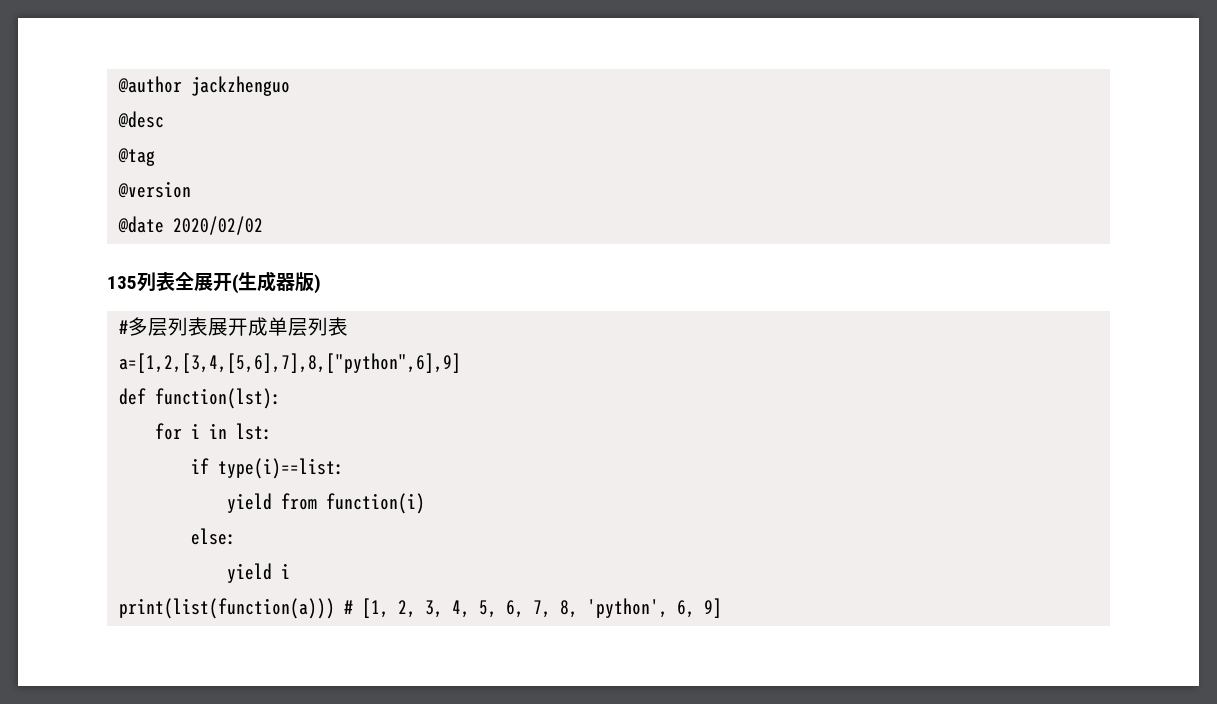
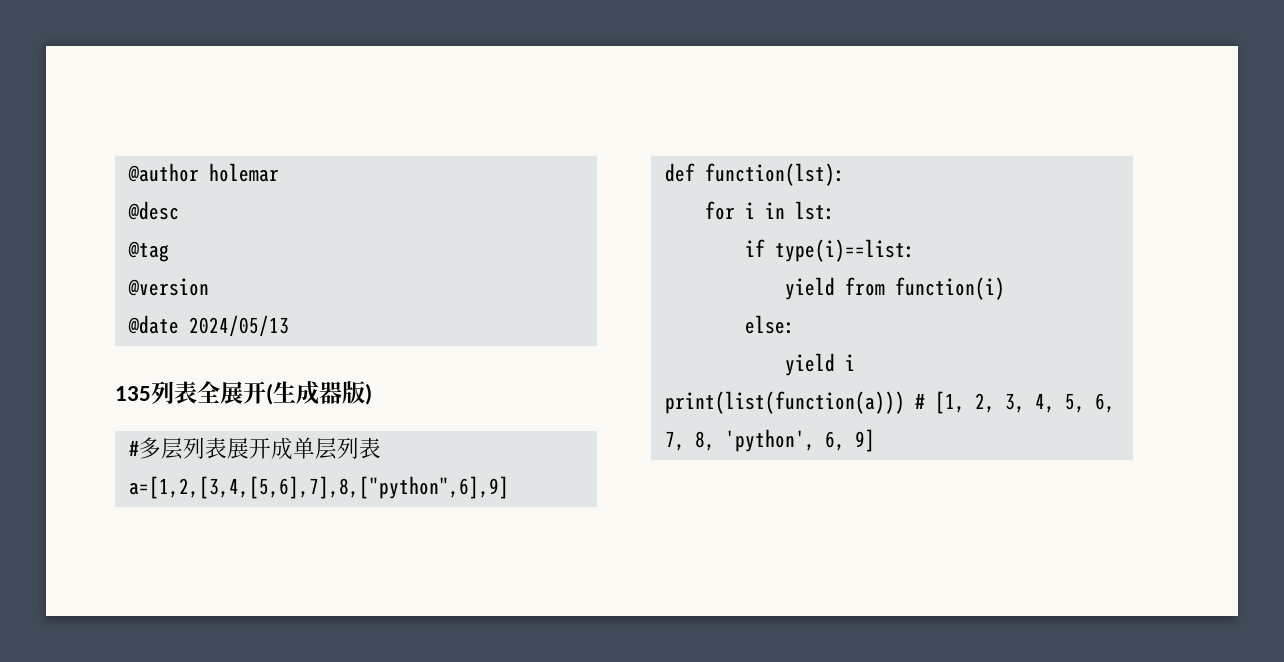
- @author jackzhenguo
+ @author holemar
- @date 2020/02/02
+ @date 2024/05/13

